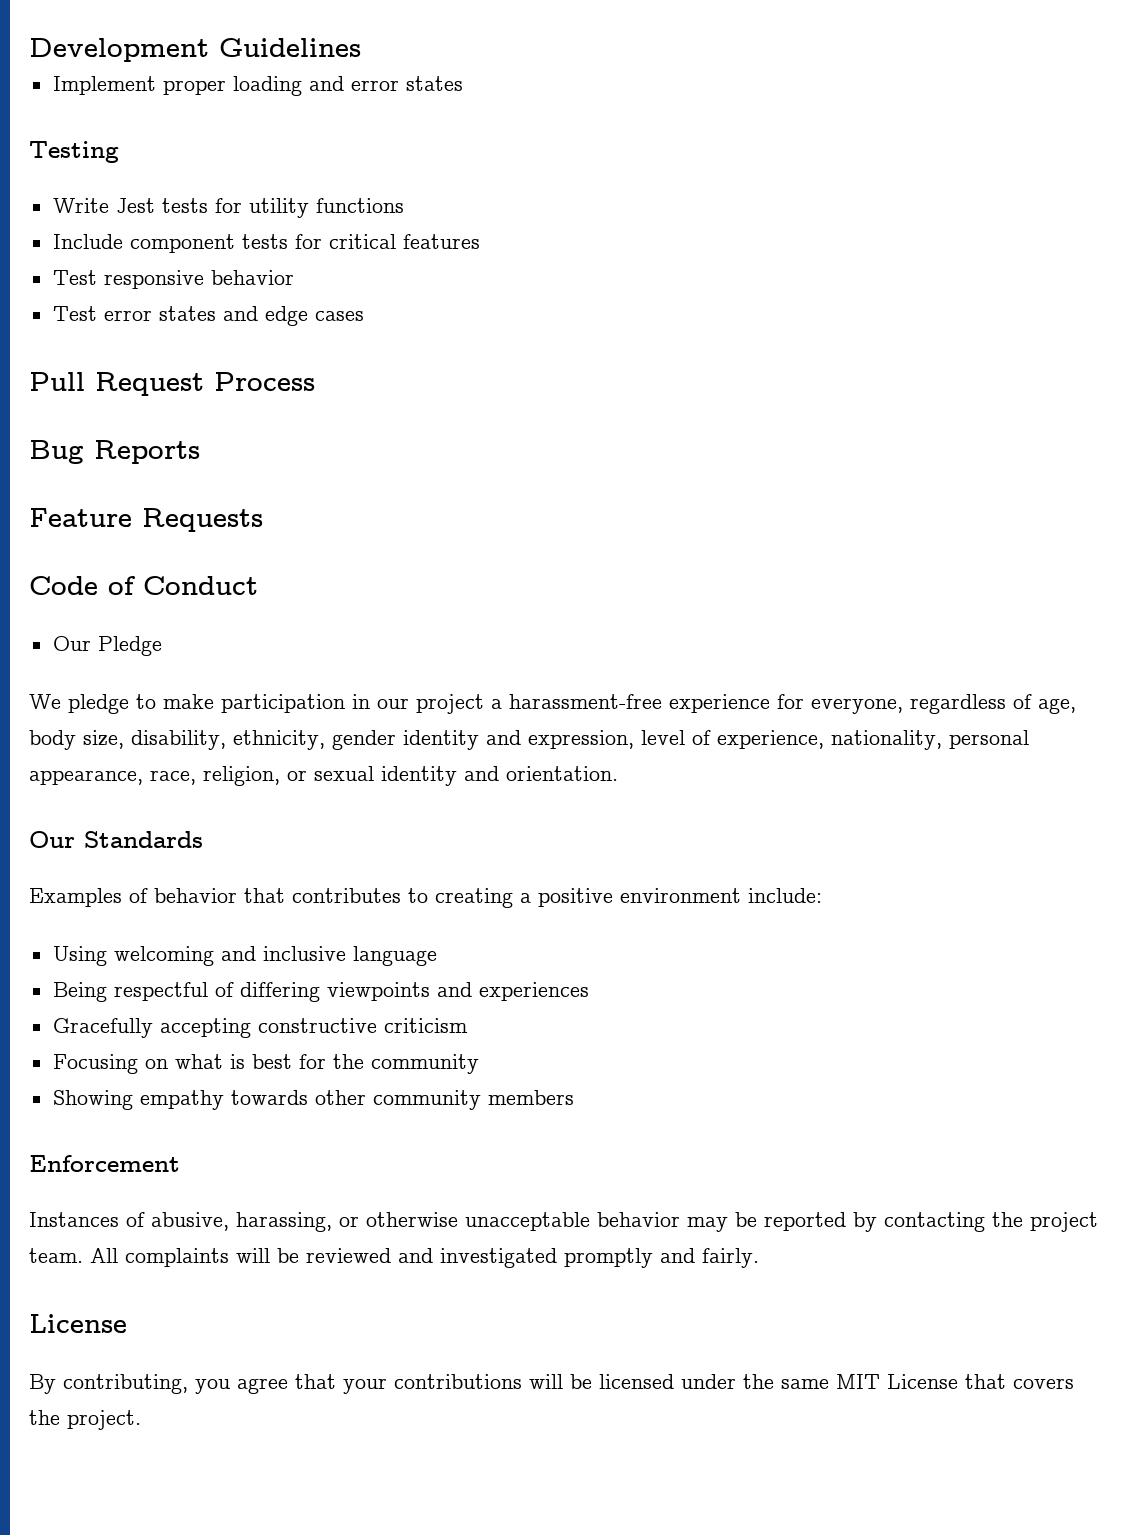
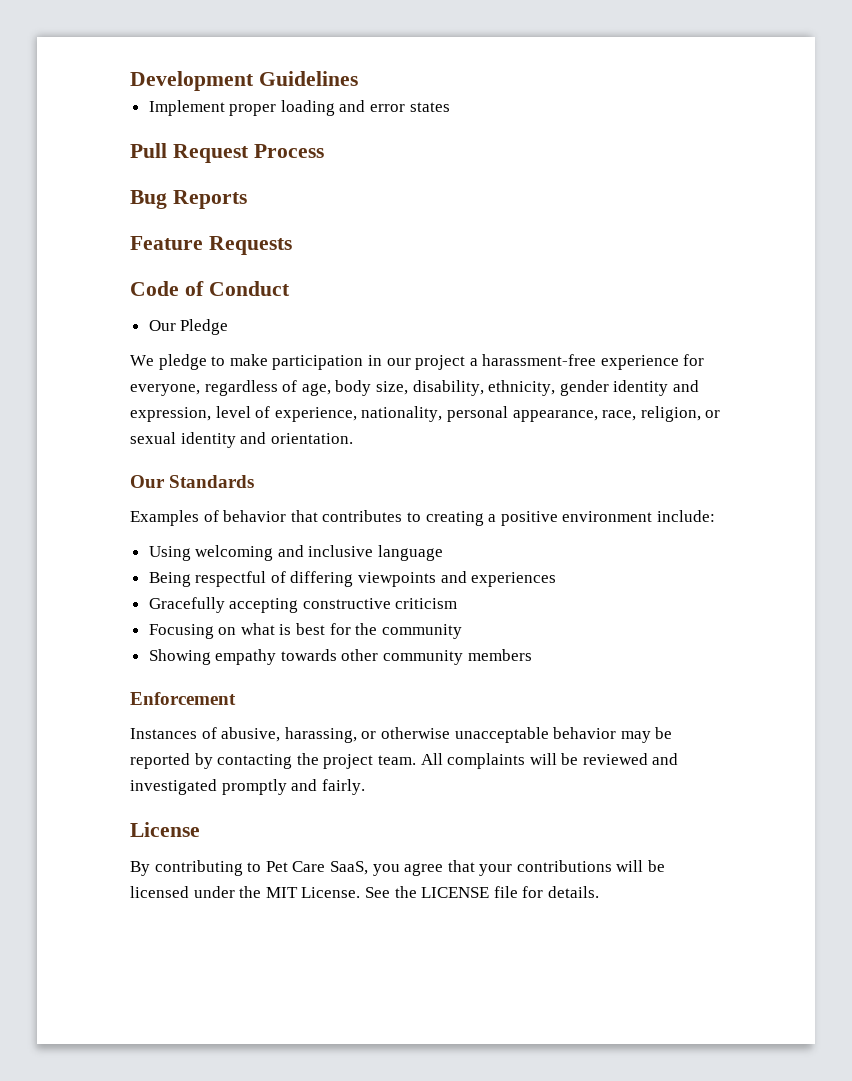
- Testing
- Write Jest tests for utility functions
- Include component tests for critical features
- Test responsive behavior
- Test error states and edge cases
- By contributing, you agree that your contributions will be licensed under the same MIT License that covers the project.
+ By contributing to Pet Care SaaS, you agree that your contributions will be licensed under the MIT License. See the LICENSE file for details.

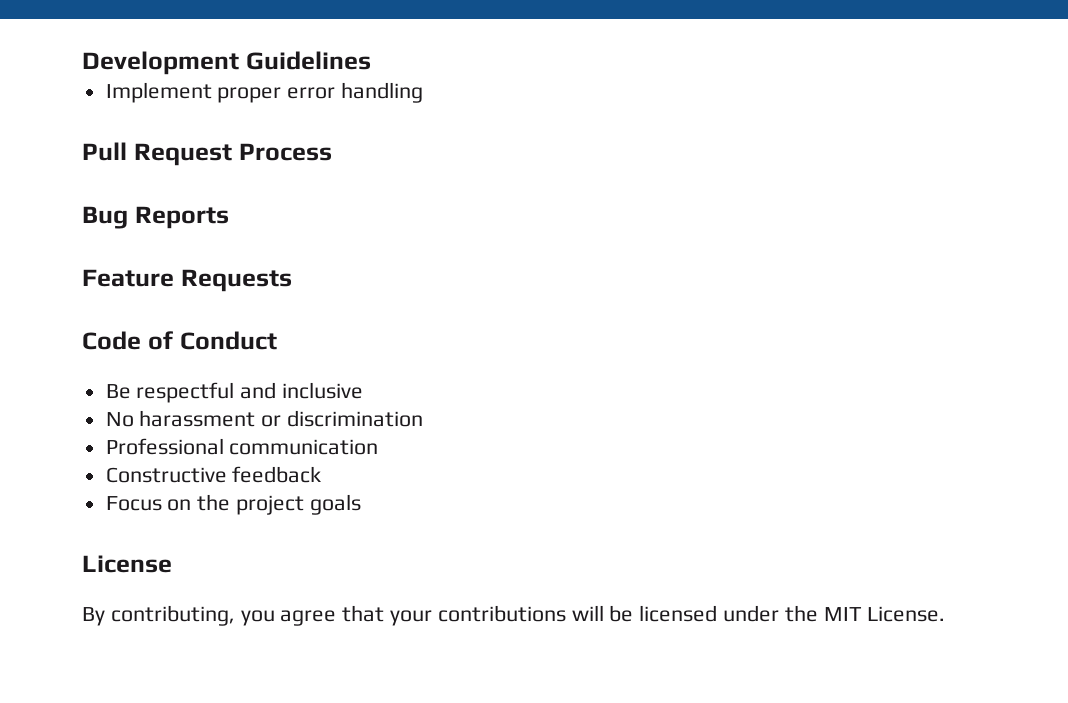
- Implement proper loading and error states
+ Implement proper error handling
- Our Pledge
- We pledge to make participation in our project a harassment-free experience for everyone, regardless of age, body size, disability, ethnicity, gender identity and expression, level of experience, nationality, personal appearance, race, religion, or sexual identity and orientation.
- Our Standards
- Examples of behavior that contributes to creating a positive environment include:
- Using welcoming and inclusive language
- Being respectful of differing viewpoints and experiences
- Gracefully accepting constructive criticism
- Focusing on what is best for the community
- Showing empathy towards other community members
- Enforcement
- Instances of abusive, harassing, or otherwise unacceptable behavior may be reported by contacting the project team. All complaints will be reviewed and investigated promptly and fairly.
+ Be respectful and inclusive
+ No harassment or discrimination
+ Professional communication
+ Constructive feedback
+ Focus on the project goals
  License
- By contributing to Pet Care SaaS, you agree that your contributions will be licensed under the MIT License. See the LICENSE file for details.
+ By contributing, you agree that your contributions will be licensed under the MIT License.

